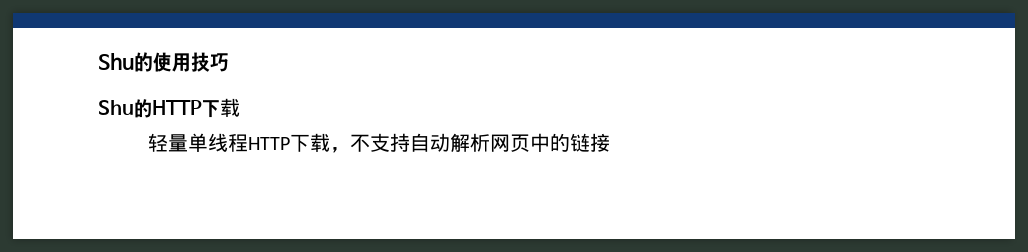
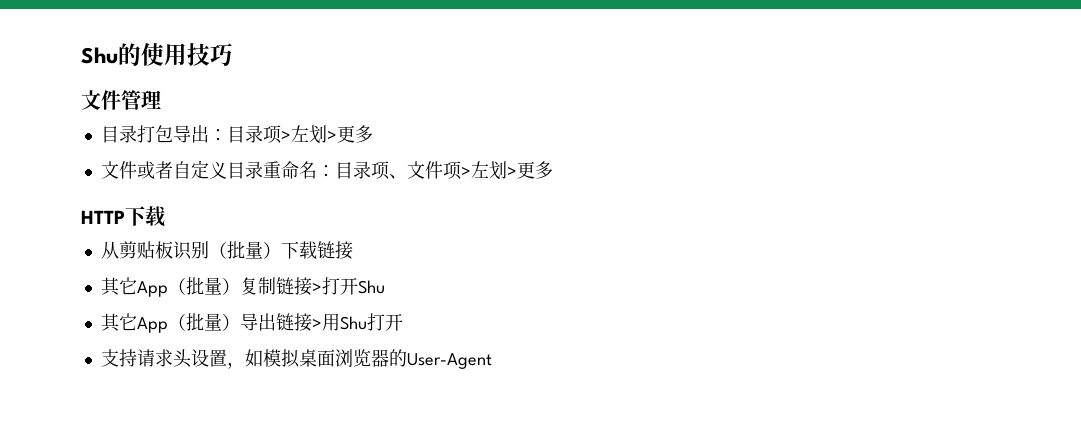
- Shu的HTTP下载
- 轻量单线程HTTP下载，不支持自动解析网页中的链接
+ 文件管理
+ 目录打包导出：目录项>左划>更多
+ 文件或者自定义目录重命名：目录项、文件项>左划>更多
+ HTTP下载
+ 从剪贴板识别（批量）下载链接
+ 其它App（批量）复制链接>打开Shu
+ 其它App（批量）导出链接>用Shu打开
+ 支持请求头设置，如模拟桌面浏览器的User-Agent

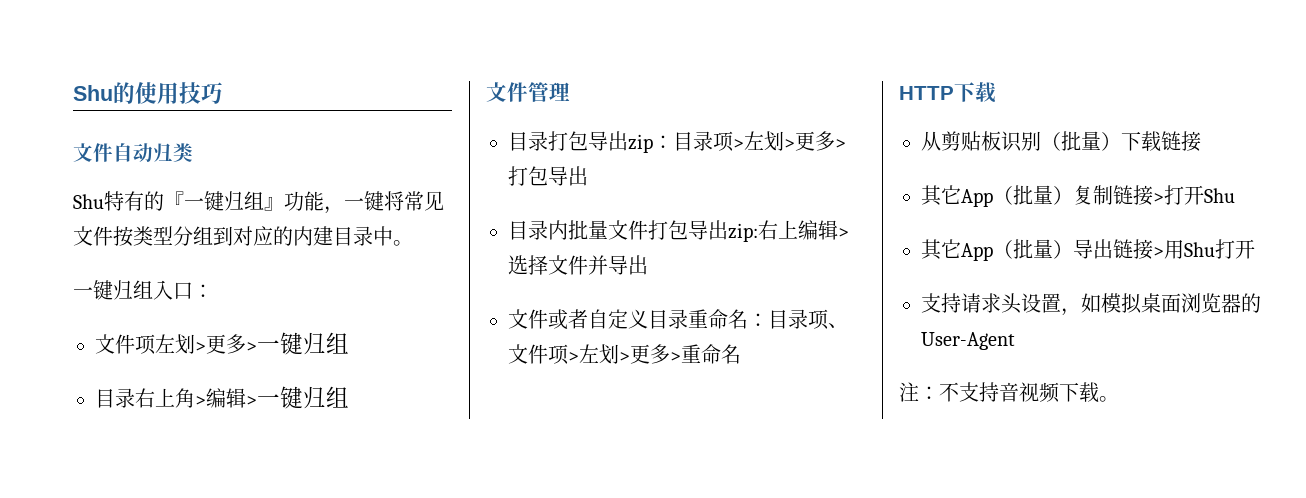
+ 文件自动归类
+ Shu特有的『一键归组』功能，一键将常见文件按类型分组到对应的内建目录中。
+ 一键归组入口：
+ 文件项左划>更多>一键归组
+ 目录右上角>编辑>一键归组
- 目录打包导出：目录项>左划>更多
+ 目录打包导出zip：目录项>左划>更多>打包导出
+ 目录内批量文件打包导出zip:右上编辑>选择文件并导出
- 文件或者自定义目录重命名：目录项、文件项>左划>更多
+ 文件或者自定义目录重命名：目录项、文件项>左划>更多>重命名
+ 注：不支持音视频下载。

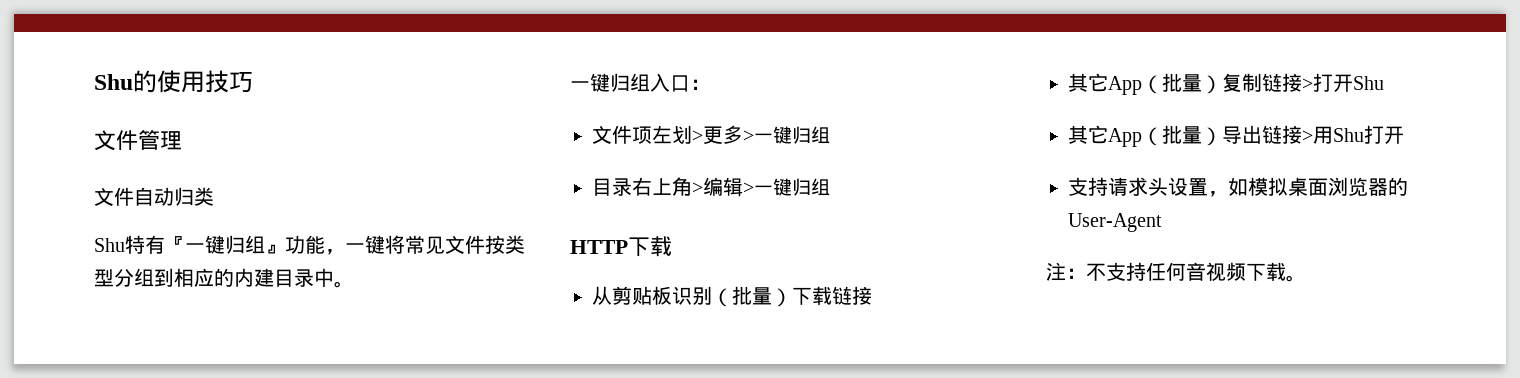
+ 文件管理
- Shu特有的『一键归组』功能，一键将常见文件按类型分组到对应的内建目录中。
+ Shu特有『一键归组』功能，一键将常见文件按类型分组到相应的内建目录中。
- 文件管理
- 目录打包导出zip：目录项>左划>更多>打包导出
- 目录内批量文件打包导出zip:右上编辑>选择文件并导出
- 文件或者自定义目录重命名：目录项、文件项>左划>更多>重命名
- 注：不支持音视频下载。
+ 注：不支持任何音视频下载。

